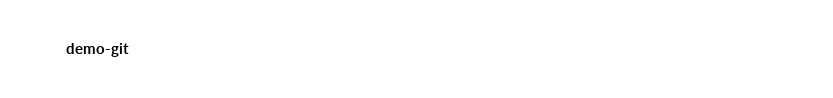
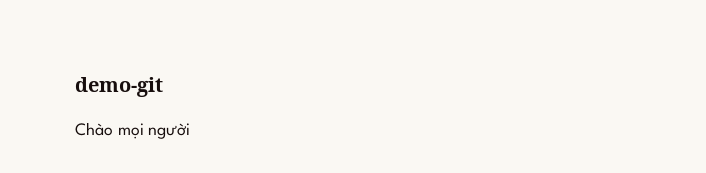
+ Chào mọi người

